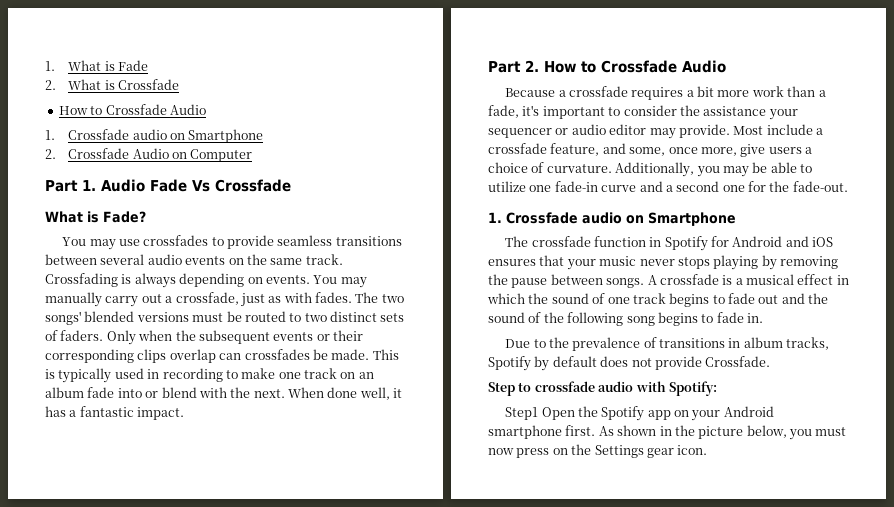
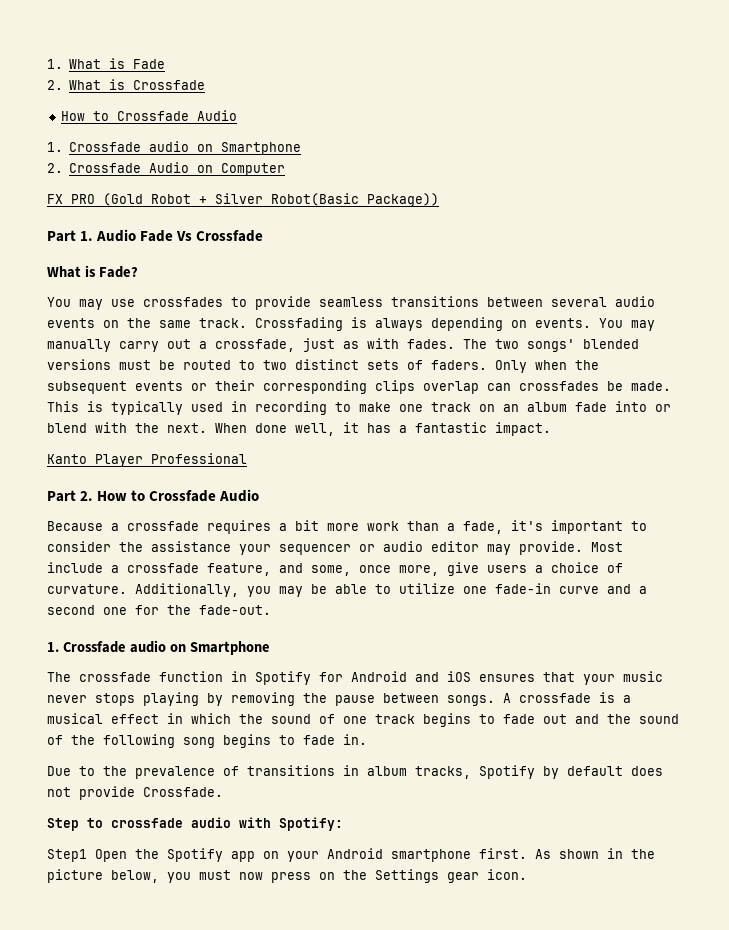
+ FX PRO (Gold Robot + Silver Robot(Basic Package))
+ Kanto Player Professional

